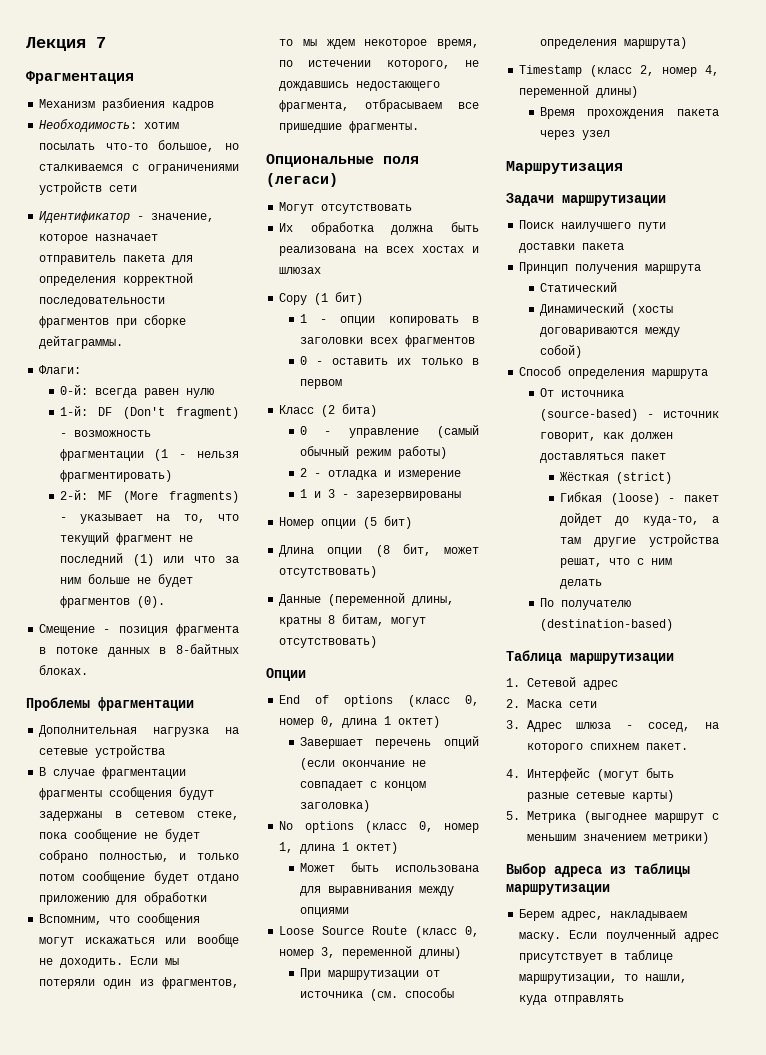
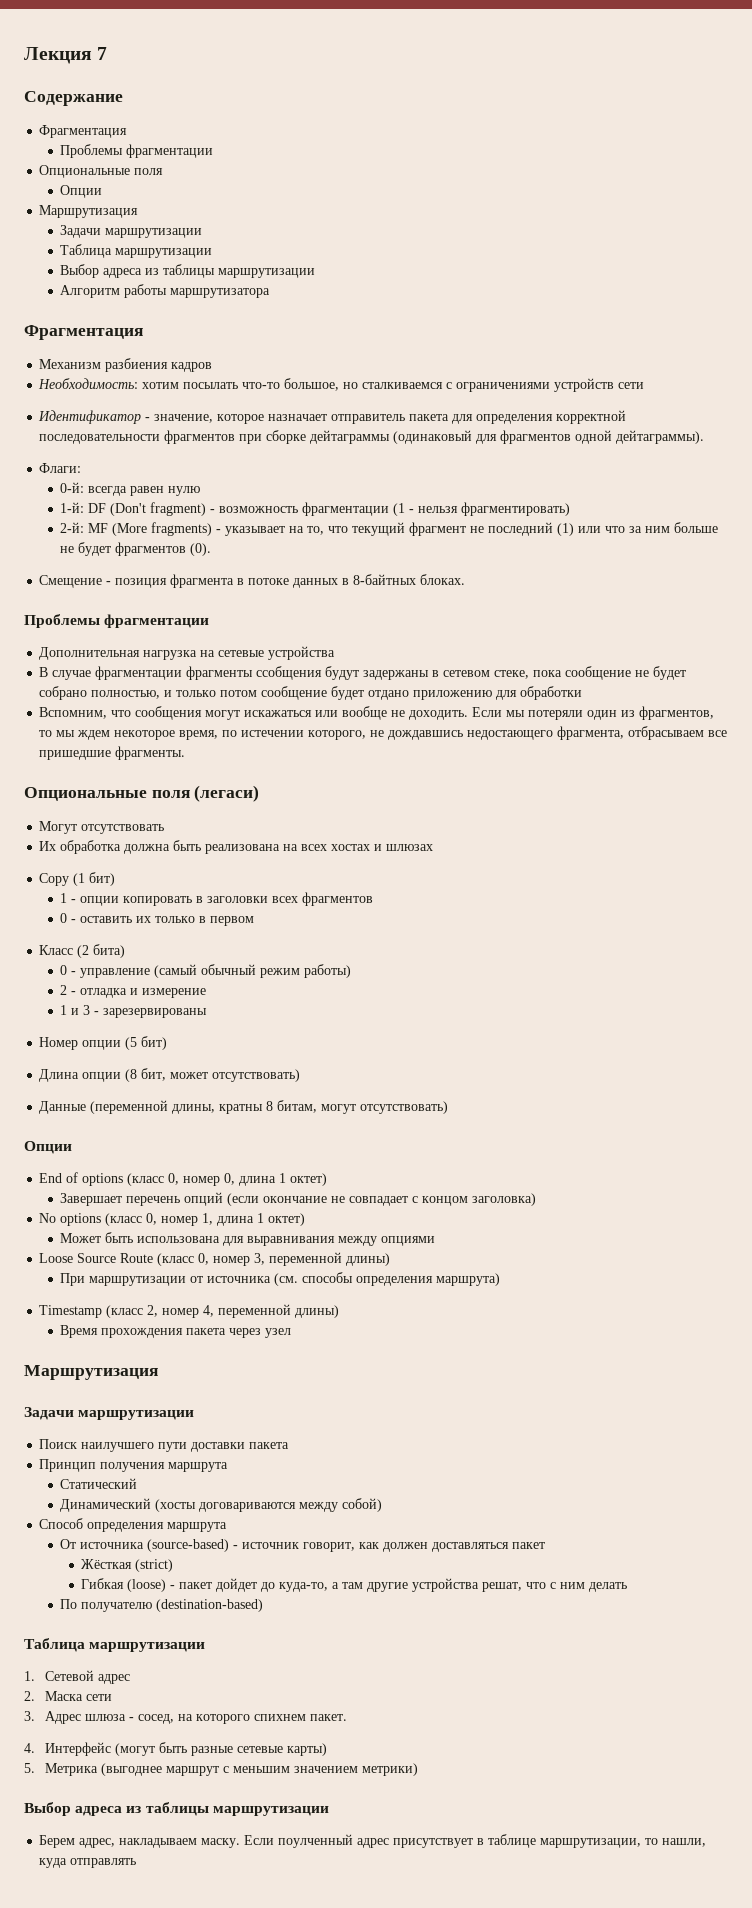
+ Содержание
+ Фрагментация
+ Проблемы фрагментации
+ Опциональные поля
+ Опции
+ Маршрутизация
+ Задачи маршрутизации
+ Таблица маршрутизации
+ Выбор адреса из таблицы маршрутизации
+ Алгоритм работы маршрутизатора
- Идентификатор - значение, которое назначает отправитель пакета для определения корректной последовательности фрагментов при сборке дейтаграммы.
+ Идентификатор - значение, которое назначает отправитель пакета для определения корректной последовательности фрагментов при сборке дейтаграммы (одинаковый для фрагментов одной дейтаграммы).

